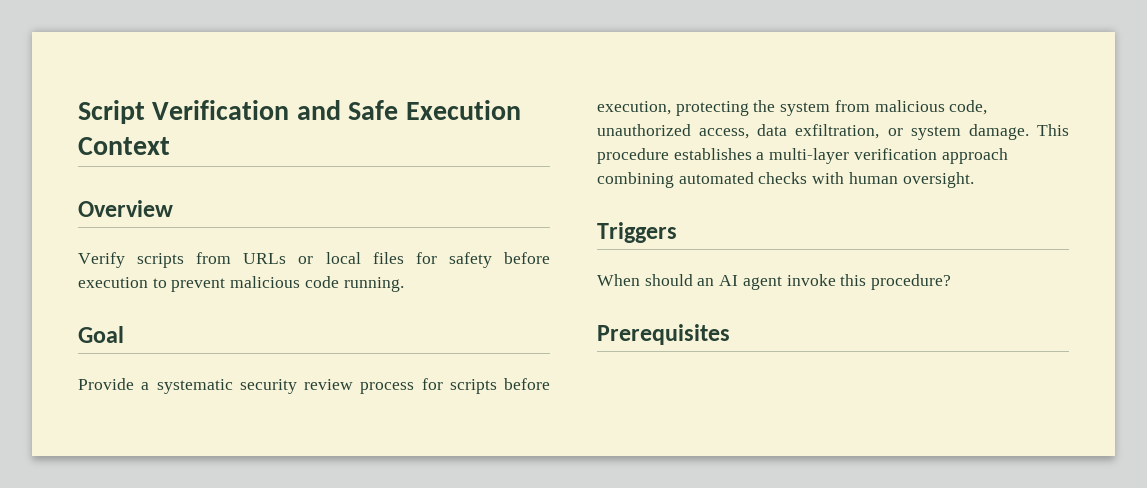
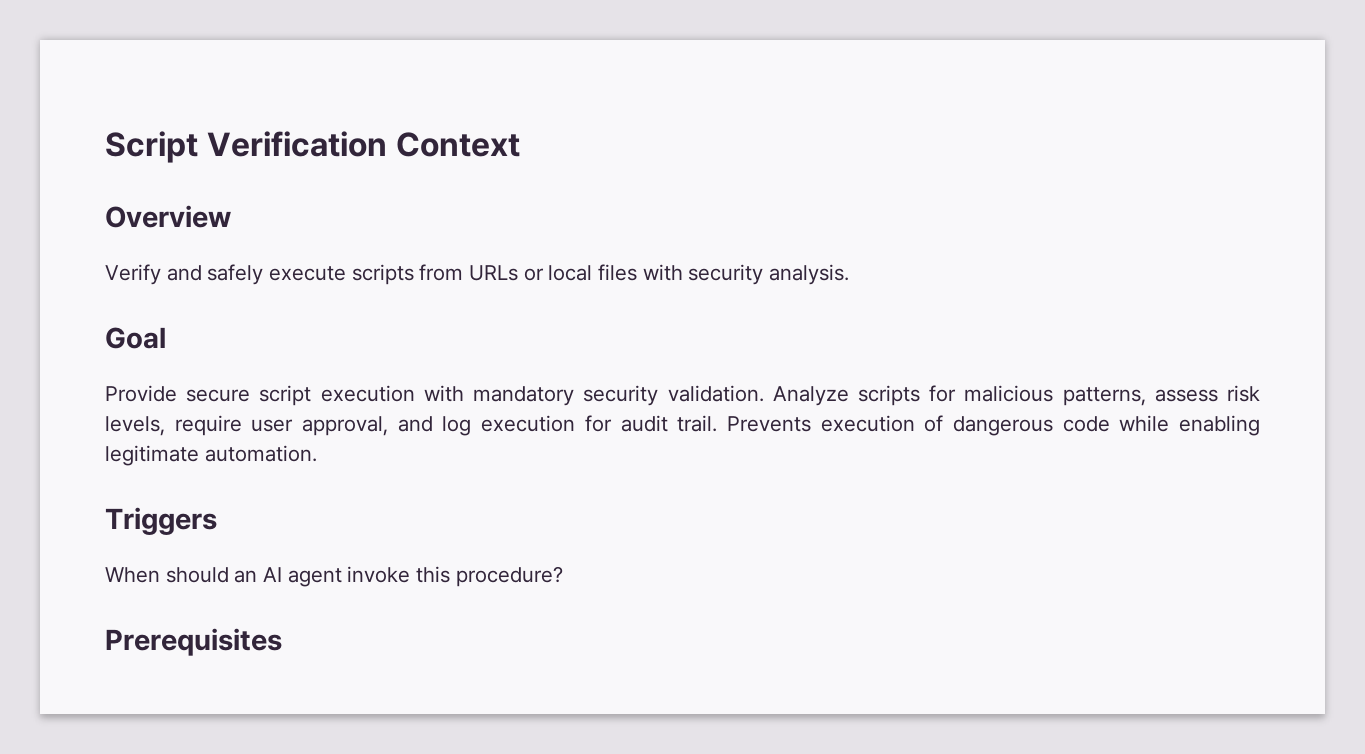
- Script Verification and Safe Execution Context
+ Script Verification Context
- Verify scripts from URLs or local files for safety before execution to prevent malicious code running.
+ Verify and safely execute scripts from URLs or local files with security analysis.
  Goal
- Provide a systematic security review process for scripts before execution, protecting the system from malicious code, unauthorized access, data exfiltration, or system damage. This procedure establishes a multi-layer verification approach combining automated checks with human oversight.
+ Provide secure script execution with mandatory security validation. Analyze scripts for malicious patterns, assess risk levels, require user approval, and log execution for audit trail. Prevents execution of dangerous code while enabling legitimate automation.

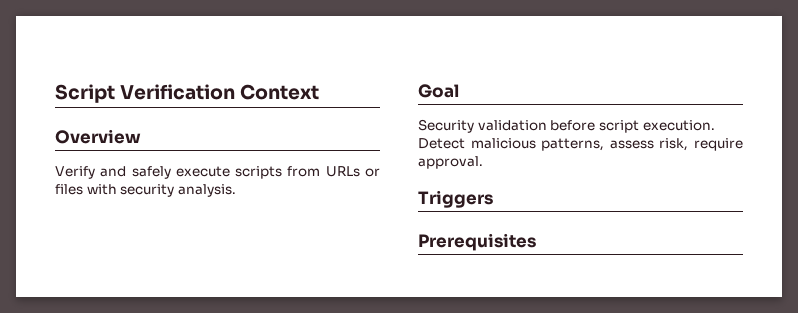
- Verify and safely execute scripts from URLs or local files with security analysis.
+ Verify and safely execute scripts from URLs or files with security analysis.
- Provide secure script execution with mandatory security validation. Analyze scripts for malicious patterns, assess risk levels, require user approval, and log execution for audit trail. Prevents execution of dangerous code while enabling legitimate automation.
+ Security validation before script execution. Detect malicious patterns, assess risk, require approval.
  Triggers
- When should an AI agent invoke this procedure?

